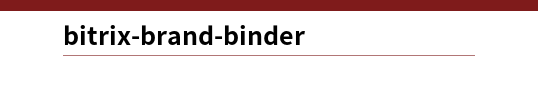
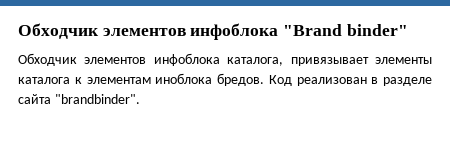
- bitrix-brand-binder
+ Обходчик элементов инфоблока "Brand binder"
+ Обходчик элементов инфоблока каталога, привязывает элементы каталога к элементам иноблока бредов. Код реализован в разделе сайта "brandbinder".

